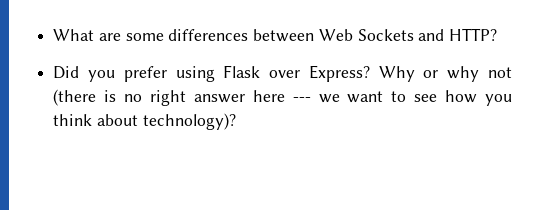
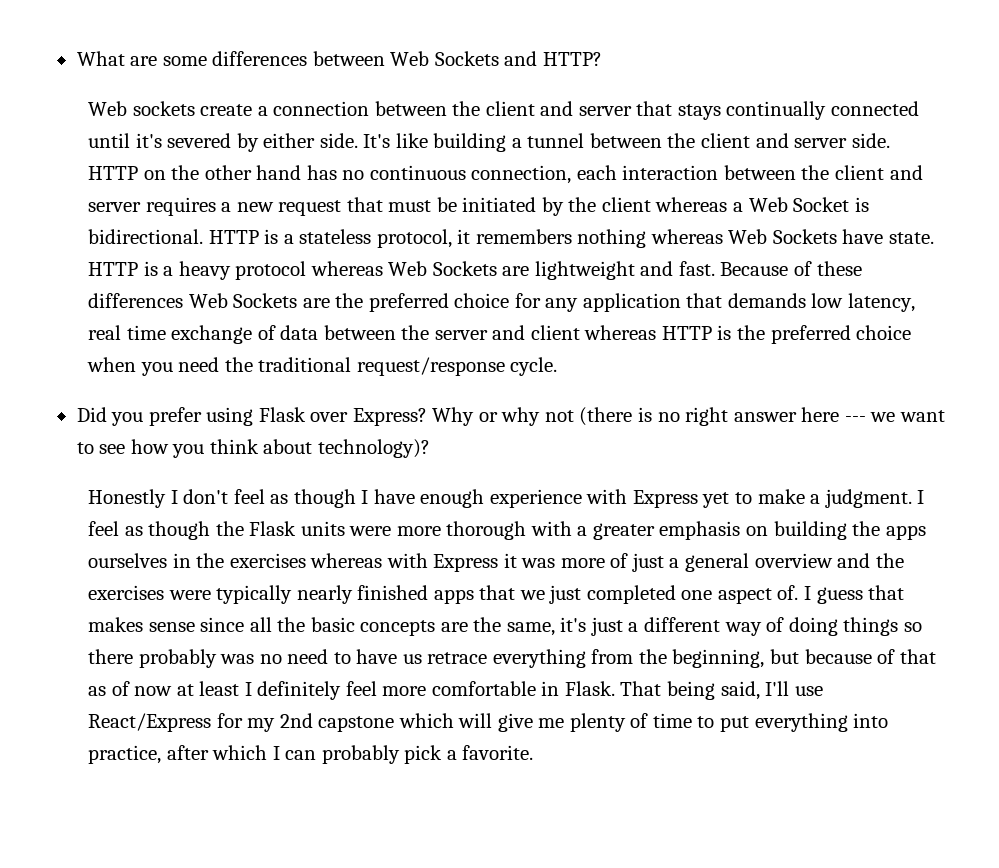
+ Web sockets create a connection between the client and server that stays continually connected until it's severed by either side. It's like building a tunnel between the client and server side. HTTP on the other hand has no continuous connection, each interaction between the client and server requires a new request that must be initiated by the client whereas a Web Socket is bidirectional. HTTP is a stateless protocol, it remembers nothing whereas Web Sockets have state. HTTP is a heavy protocol whereas Web Sockets are lightweight and fast. Because of these differences Web Sockets are the preferred choice for any application that demands low latency, real time exchange of data between the server and client whereas HTTP is the preferred choice when you need the traditional request/response cycle.
+ Honestly I don't feel as though I have enough experience with Express yet to make a judgment. I feel as though the Flask units were more thorough with a greater emphasis on building the apps ourselves in the exercises whereas with Express it was more of just a general overview and the exercises were typically nearly finished apps that we just completed one aspect of. I guess that makes sense since all the basic concepts are the same, it's just a different way of doing things so there probably was no need to have us retrace everything from the beginning, but because of that as of now at least I definitely feel more comfortable in Flask. That being said, I'll use React/Express for my 2nd capstone which will give me plenty of time to put everything into practice, after which I can probably pick a favorite.

